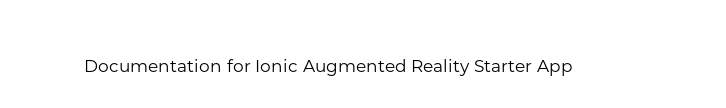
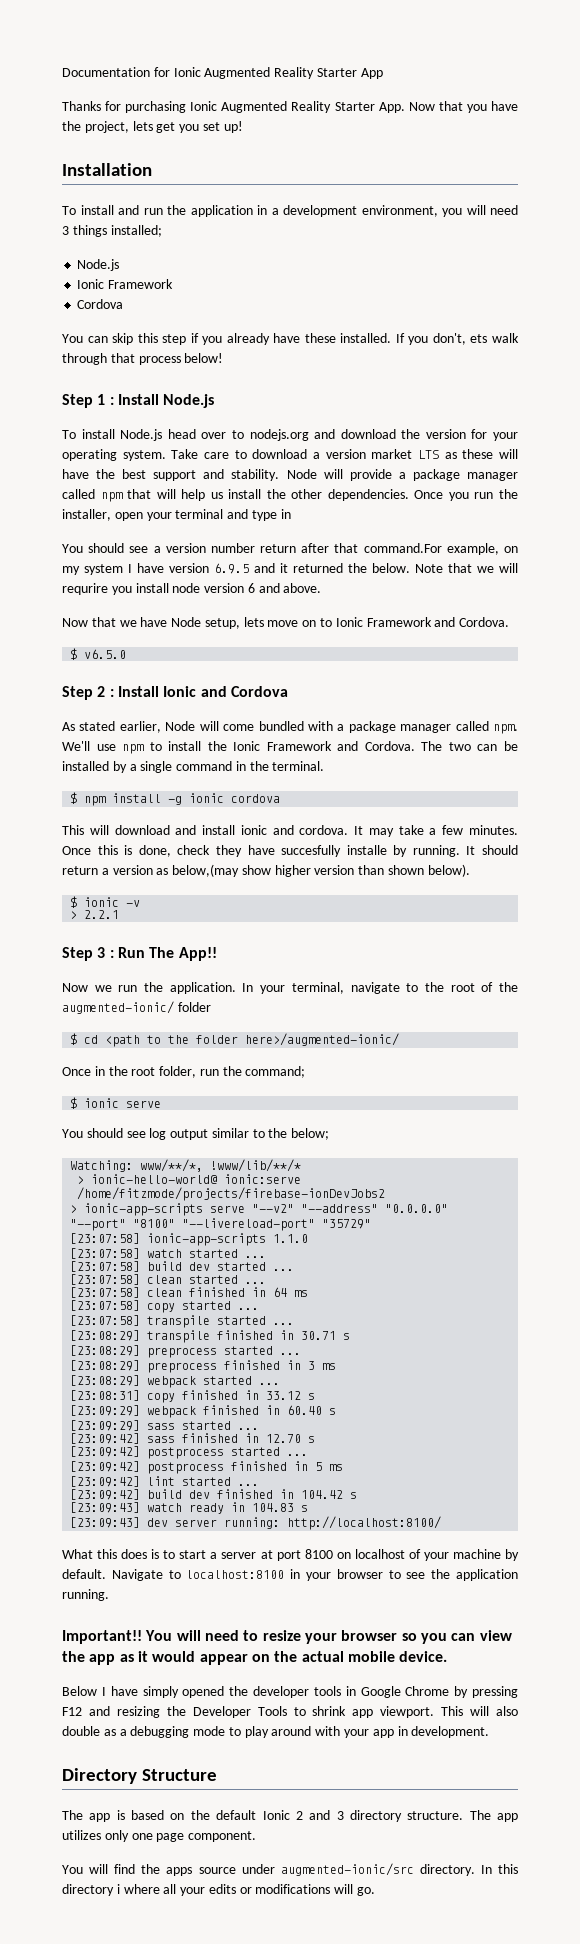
+ Thanks for purchasing Ionic Augmented Reality Starter App. Now that you have the project, lets get you set up!
+ Installation
+ To install and run the application in a development environment, you will need 3 things installed;
+ Node.js
+ Ionic Framework
+ Cordova
+ You can skip this step if you already have these installed. If you don't, ets walk through that process below!
+ Step 1 : Install Node.js
+ To install Node.js head over to nodejs.org and download the version for your operating system. Take care to download a version market LTS as these will have the best support and stability. Node will provide a package manager called npm that will help us install the other dependencies. Once you run the installer, open your terminal and type in
+ You should see a version number return after that command.For example, on my system I have version 6.9.5 and it returned the below. Note that we will requrire you install node version 6 and above.
+ Now that we have Node setup, lets move on to Ionic Framework and Cordova.
+ $ v6.5.0
+ Step 2 : Install Ionic and Cordova
+ As stated earlier, Node will come bundled with a package manager called npm. We'll use npm to install the Ionic Framework and Cordova. The two can be installed by a single command in the terminal.
+ $ npm install -g ionic cordova
+ This will download and install ionic and cordova. It may take a few minutes. Once this is done, check they have succesfully installe by running. It should return a version as below,(may show higher version than shown below).
+ $ ionic -v
+ > 2.2.1
+ Step 3 : Run The App!!
+ Now we run the application. In your terminal, navigate to the root of the augmented-ionic/ folder
+ $ cd <path to the folder here>/augmented-ionic/
+ Once in the root folder, run the command;
+ $ ionic serve
+ You should see log output similar to the below;
+ Watching: www/**/*, !www/lib/**/*
+ > ionic-hello-world@ ionic:serve /home/fitzmode/projects/firebase-ionDevJobs2
+ > ionic-app-scripts serve "--v2" "--address" "0.0.0.0" "--port" "8100" "--livereload-port" "35729"
+ [23:07:58] ionic-app-scripts 1.1.0
+ [23:07:58] watch started ...
+ [23:07:58] build dev started ...
+ [23:07:58] clean started ...
+ [23:07:58] clean finished in 64 ms
+ [23:07:58] copy started ...
+ [23:07:58] transpile started ...
+ [23:08:29] transpile finished in 30.71 s
+ [23:08:29] preprocess started ...
+ [23:08:29] preprocess finished in 3 ms
+ [23:08:29] webpack started ...
+ [23:08:31] copy finished in 33.12 s
+ [23:09:29] webpack finished in 60.40 s
+ [23:09:29] sass started ...
+ [23:09:42] sass finished in 12.70 s
+ [23:09:42] postprocess started ...
+ [23:09:42] postprocess finished in 5 ms
+ [23:09:42] lint started ...
+ [23:09:42] build dev finished in 104.42 s
+ [23:09:43] watch ready in 104.83 s
+ [23:09:43] dev server running: http://localhost:8100/
+ What this does is to start a server at port 8100 on localhost of your machine by default. Navigate to localhost:8100 in your browser to see the application running.
+ Important!! You will need to resize your browser so you can view the app as it would appear on the actual mobile device.
+ Below I have simply opened the developer tools in Google Chrome by pressing F12 and resizing the Developer Tools to shrink app viewport. This will also double as a debugging mode to play around with your app in development.
+ Directory Structure
+ The app is based on the default Ionic 2 and 3 directory structure. The app utilizes only one page component.
+ You will find the apps source under augmented-ionic/src directory. In this directory i where all your edits or modifications will go.

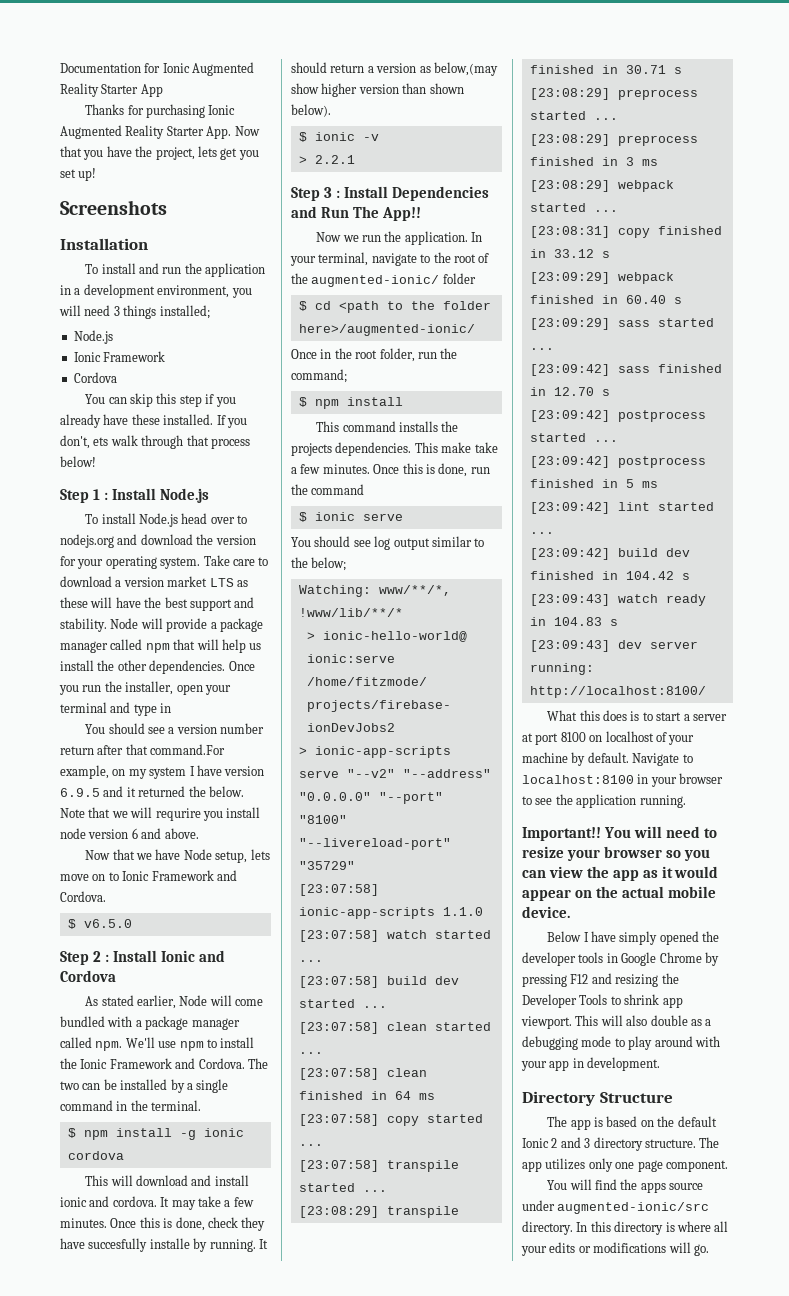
+ Screenshots
- Step 3 : Run The App!!
+ Step 3 : Install Dependencies and Run The App!!
  Once in the root folder, run the command;
+ $ npm install
+ This command installs the projects dependencies. This make take a few minutes. Once this is done, run the command
- In this directory i where all your edits or modifications will go.
+ In this directory is where all your edits or modifications will go.

